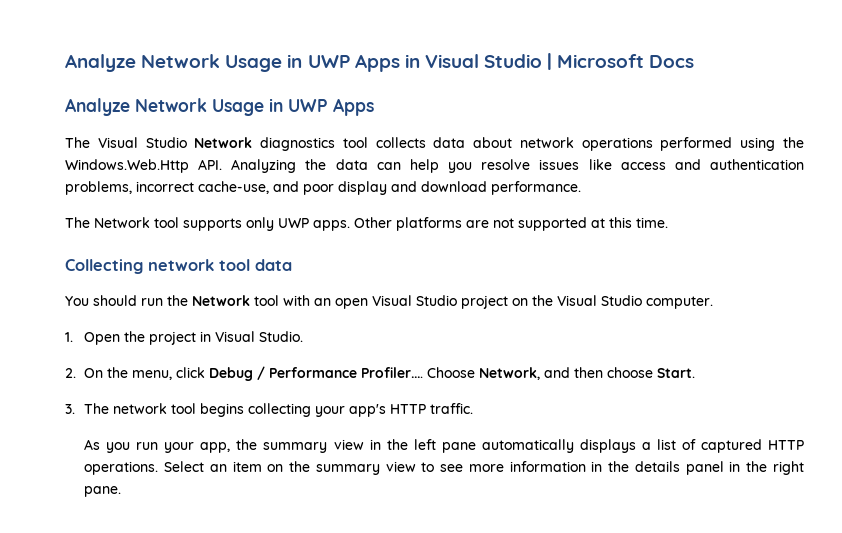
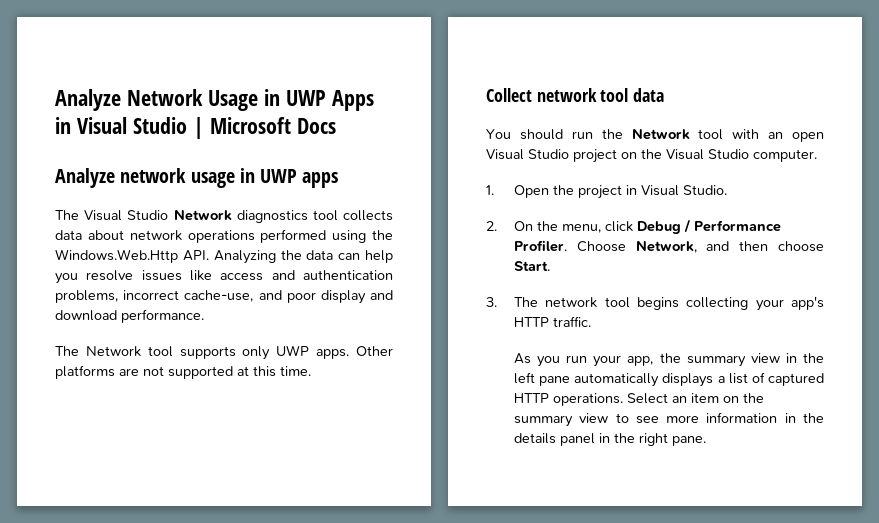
  Analyze Network Usage in UWP Apps in Visual Studio | Microsoft Docs
- Analyze Network Usage in UWP Apps
+ Analyze network usage in UWP apps
- Collecting network tool data
+ Collect network tool data
- 2. On the menu, click Debug / Performance Profiler....
+ 2. On the menu, click Debug / Performance Profiler.

